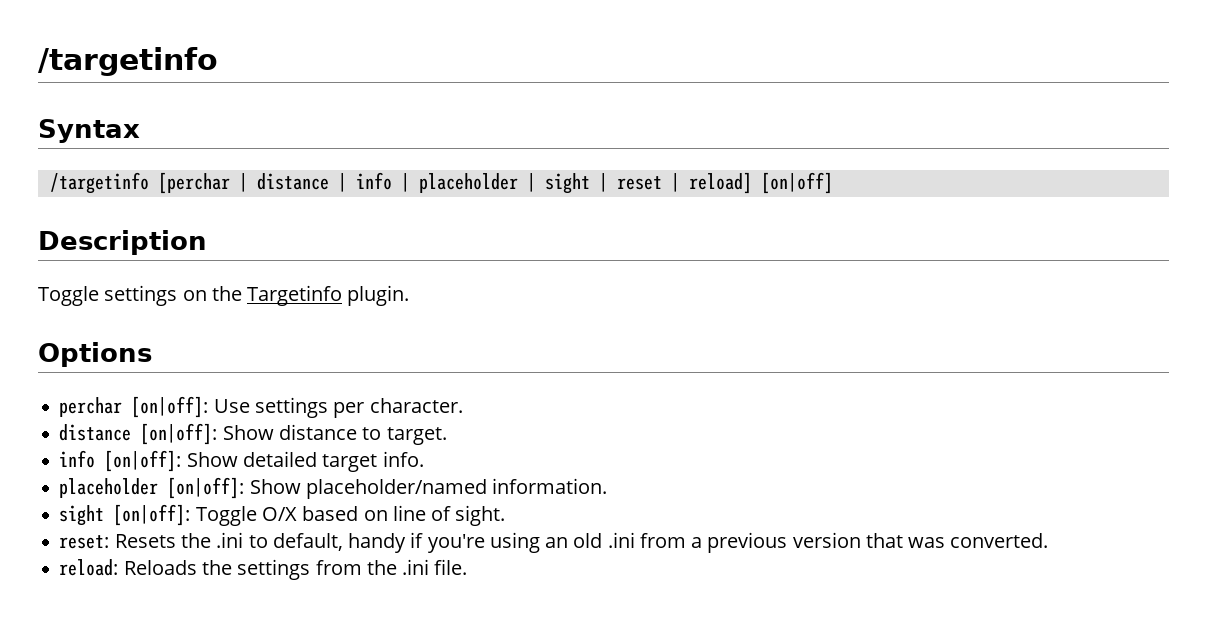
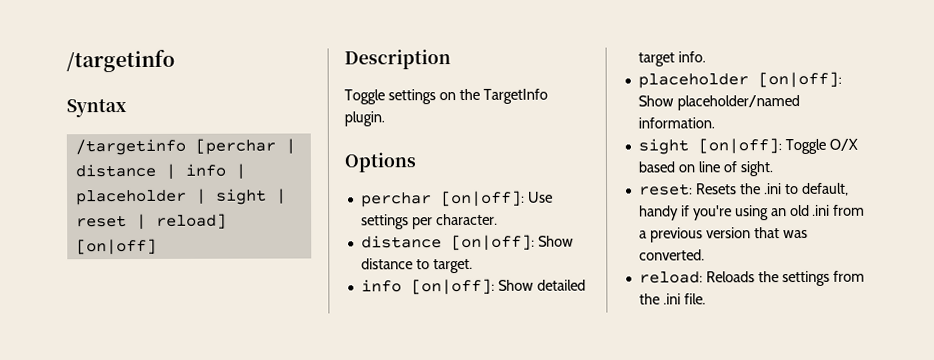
- Toggle settings on the Targetinfo plugin.
+ Toggle settings on the TargetInfo plugin.

